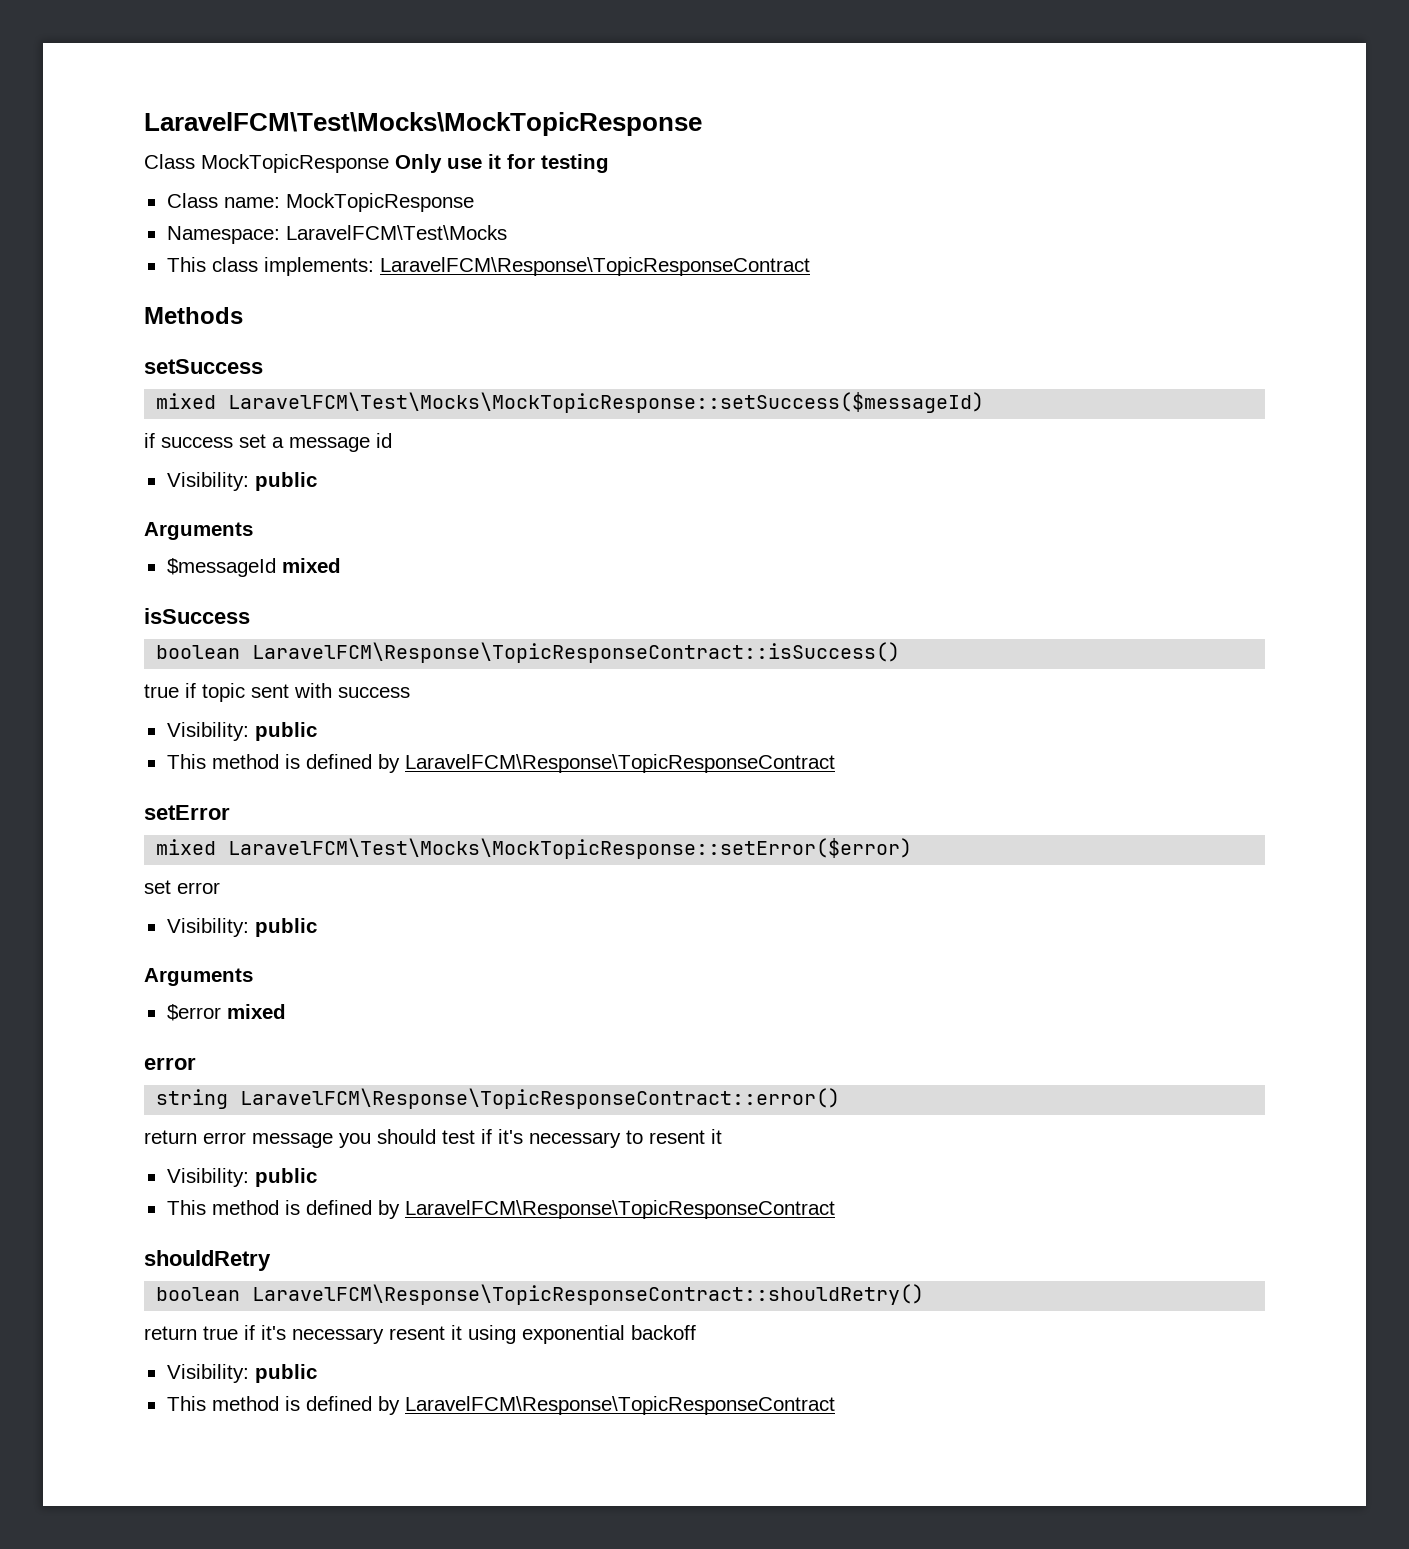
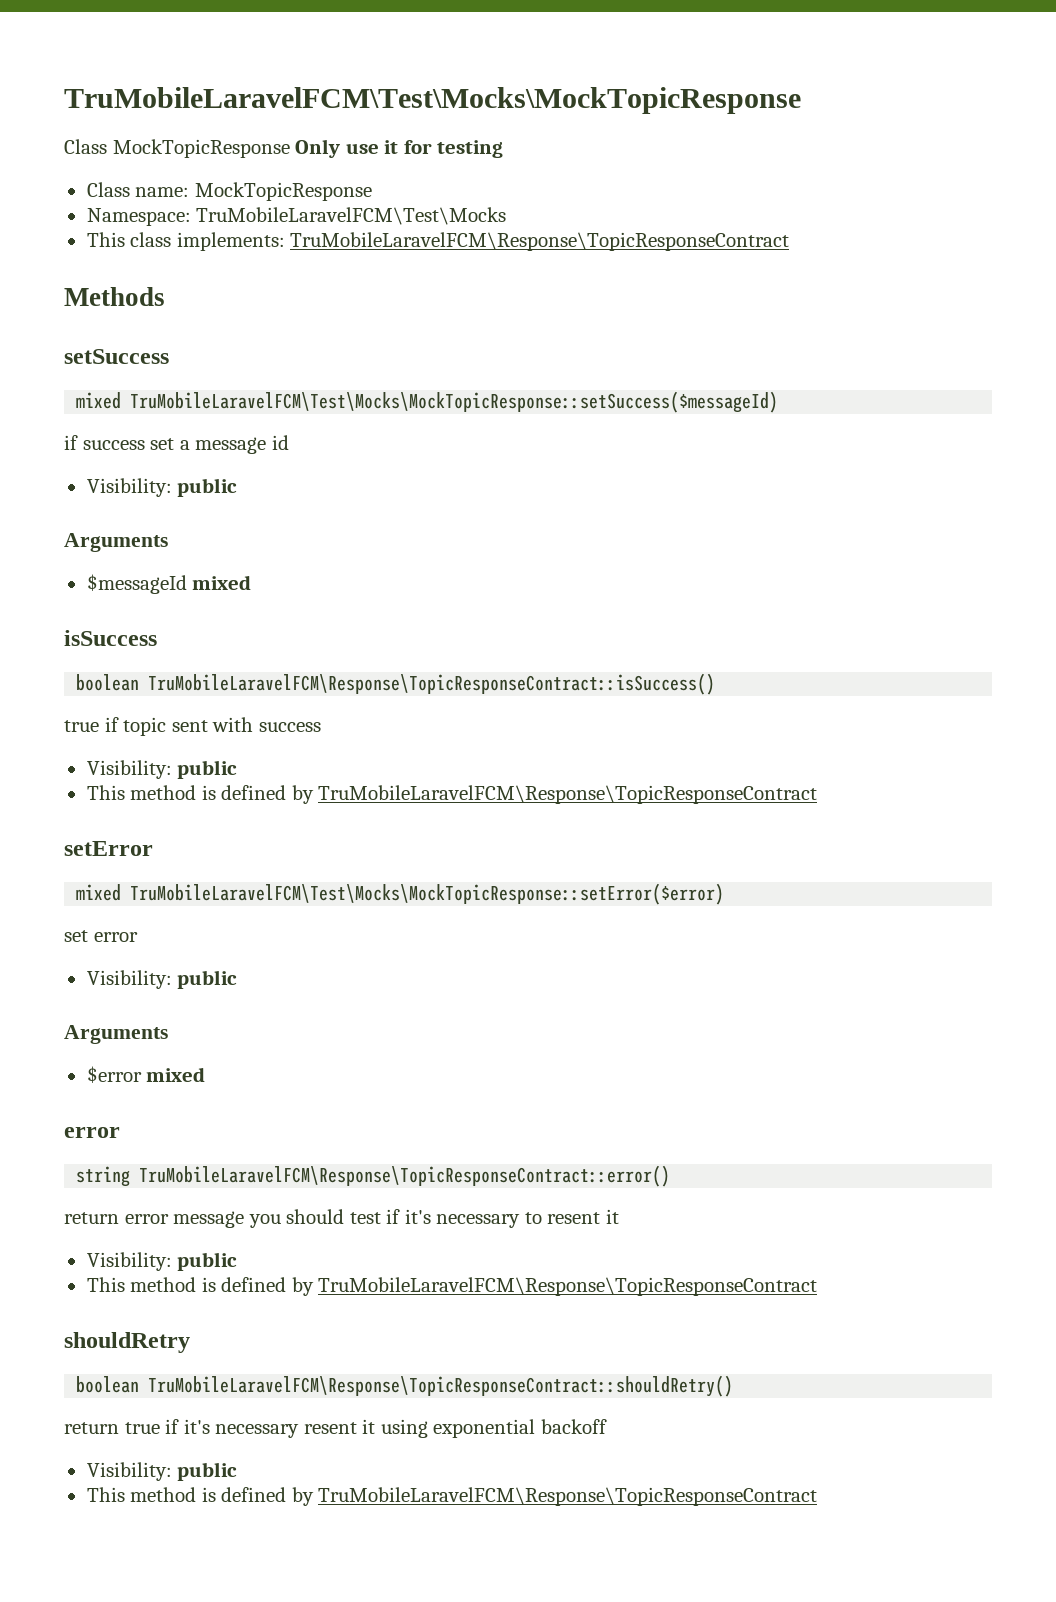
- LaravelFCM\Test\Mocks\MockTopicResponse
+ TruMobileLaravelFCM\Test\Mocks\MockTopicResponse
- Namespace: LaravelFCM\Test\Mocks
+ Namespace: TruMobileLaravelFCM\Test\Mocks
- This class implements: LaravelFCM\Response\TopicResponseContract
+ This class implements: TruMobileLaravelFCM\Response\TopicResponseContract
- mixed LaravelFCM\Test\Mocks\MockTopicResponse::setSuccess($messageId)
+ mixed TruMobileLaravelFCM\Test\Mocks\MockTopicResponse::setSuccess($messageId)
- boolean LaravelFCM\Response\TopicResponseContract::isSuccess()
+ boolean TruMobileLaravelFCM\Response\TopicResponseContract::isSuccess()
  true if topic sent with success
  Visibility: public
- This method is defined by LaravelFCM\Response\TopicResponseContract
+ This method is defined by TruMobileLaravelFCM\Response\TopicResponseContract
- mixed LaravelFCM\Test\Mocks\MockTopicResponse::setError($error)
+ mixed TruMobileLaravelFCM\Test\Mocks\MockTopicResponse::setError($error)
- string LaravelFCM\Response\TopicResponseContract::error()
+ string TruMobileLaravelFCM\Response\TopicResponseContract::error()
  return error message you should test if it's necessary to resent it
  Visibility: public
- This method is defined by LaravelFCM\Response\TopicResponseContract
+ This method is defined by TruMobileLaravelFCM\Response\TopicResponseContract
- boolean LaravelFCM\Response\TopicResponseContract::shouldRetry()
+ boolean TruMobileLaravelFCM\Response\TopicResponseContract::shouldRetry()
  return true if it's necessary resent it using exponential backoff
  Visibility: public
- This method is defined by LaravelFCM\Response\TopicResponseContract
+ This method is defined by TruMobileLaravelFCM\Response\TopicResponseContract

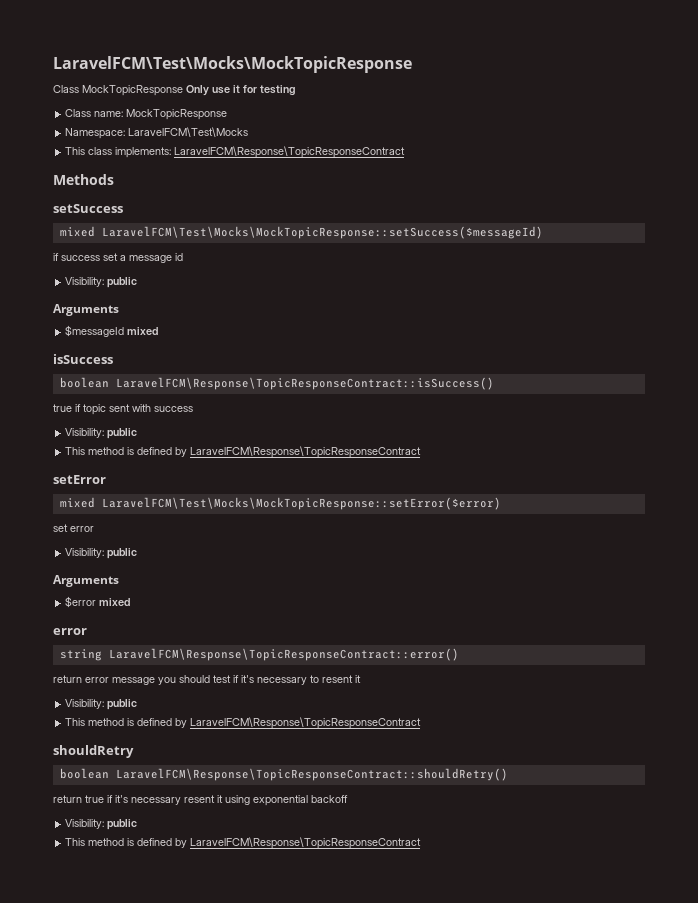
- TruMobileLaravelFCM\Test\Mocks\MockTopicResponse
+ LaravelFCM\Test\Mocks\MockTopicResponse
- Namespace: TruMobileLaravelFCM\Test\Mocks
+ Namespace: LaravelFCM\Test\Mocks
- This class implements: TruMobileLaravelFCM\Response\TopicResponseContract
+ This class implements: LaravelFCM\Response\TopicResponseContract
- mixed TruMobileLaravelFCM\Test\Mocks\MockTopicResponse::setSuccess($messageId)
+ mixed LaravelFCM\Test\Mocks\MockTopicResponse::setSuccess($messageId)
- boolean TruMobileLaravelFCM\Response\TopicResponseContract::isSuccess()
+ boolean LaravelFCM\Response\TopicResponseContract::isSuccess()
  true if topic sent with success
  Visibility: public
- This method is defined by TruMobileLaravelFCM\Response\TopicResponseContract
+ This method is defined by LaravelFCM\Response\TopicResponseContract
- mixed TruMobileLaravelFCM\Test\Mocks\MockTopicResponse::setError($error)
+ mixed LaravelFCM\Test\Mocks\MockTopicResponse::setError($error)
- string TruMobileLaravelFCM\Response\TopicResponseContract::error()
+ string LaravelFCM\Response\TopicResponseContract::error()
  return error message you should test if it's necessary to resent it
  Visibility: public
- This method is defined by TruMobileLaravelFCM\Response\TopicResponseContract
+ This method is defined by LaravelFCM\Response\TopicResponseContract
- boolean TruMobileLaravelFCM\Response\TopicResponseContract::shouldRetry()
+ boolean LaravelFCM\Response\TopicResponseContract::shouldRetry()
  return true if it's necessary resent it using exponential backoff
  Visibility: public
- This method is defined by TruMobileLaravelFCM\Response\TopicResponseContract
+ This method is defined by LaravelFCM\Response\TopicResponseContract

